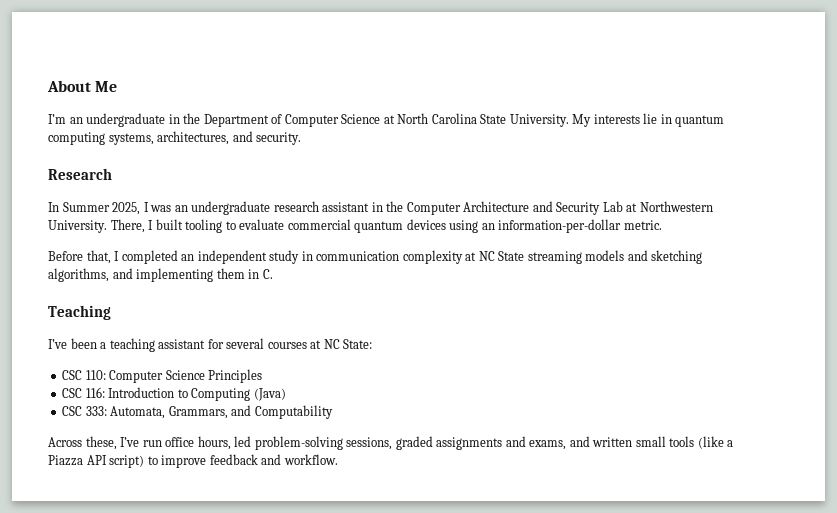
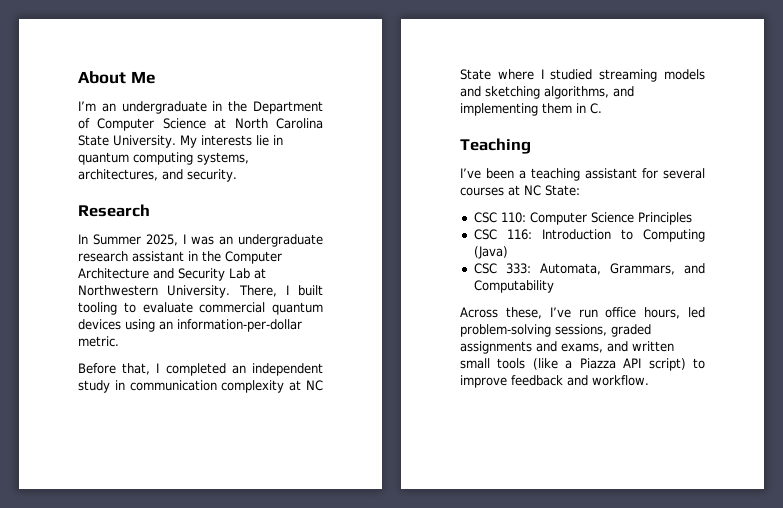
- Before that, I completed an independent study in communication complexity at NC State streaming models and sketching algorithms, and implementing them in C.
+ Before that, I completed an independent study in communication complexity at NC State where I studied streaming models and sketching algorithms, and implementing them in C.

